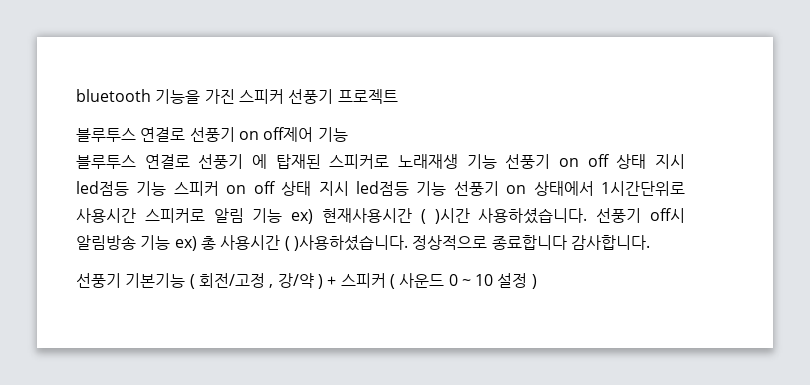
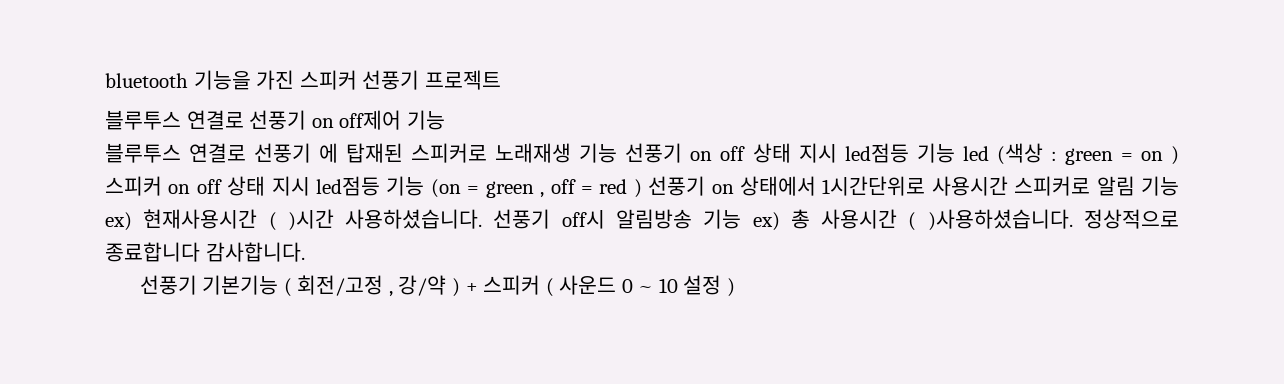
- 블루투스 연결로 선풍기 에 탑재된 스피커로 노래재생 기능 선풍기 on off 상태 지시 led점등 기능 스피커 on off 상태 지시 led점등 기능 선풍기 on 상태에서 1시간단위로 사용시간 스피커로 알림 기능 ex) 현재사용시간 ( )시간 사용하셨습니다.
+ 블루투스 연결로 선풍기 에 탑재된 스피커로 노래재생 기능 선풍기 on off 상태 지시 led점등 기능 led (색상 : green = on ) 스피커 on off 상태 지시 led점등 기능 (on = green , off = red ) 선풍기 on 상태에서 1시간단위로 사용시간 스피커로 알림 기능 ex) 현재사용시간 ( )시간 사용하셨습니다.

